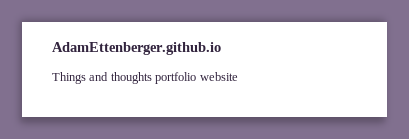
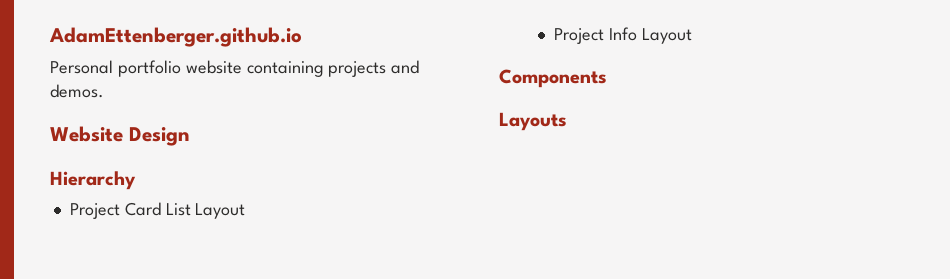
- Things and thoughts portfolio website
+ Personal portfolio website containing projects and demos.
+ Website Design
+ Hierarchy
+ Project Card List Layout
+ Project Info Layout
+ Components
+ Layouts

